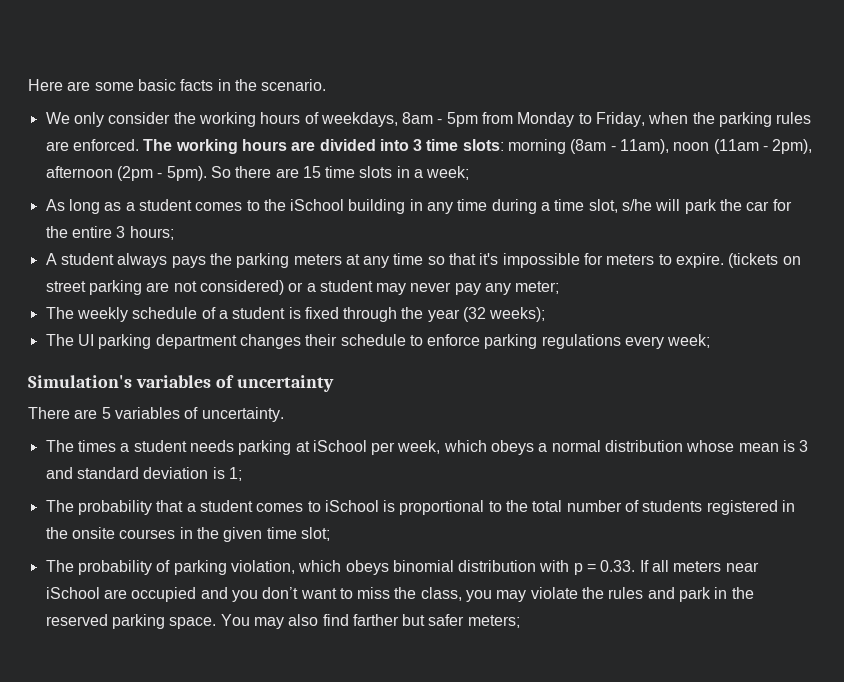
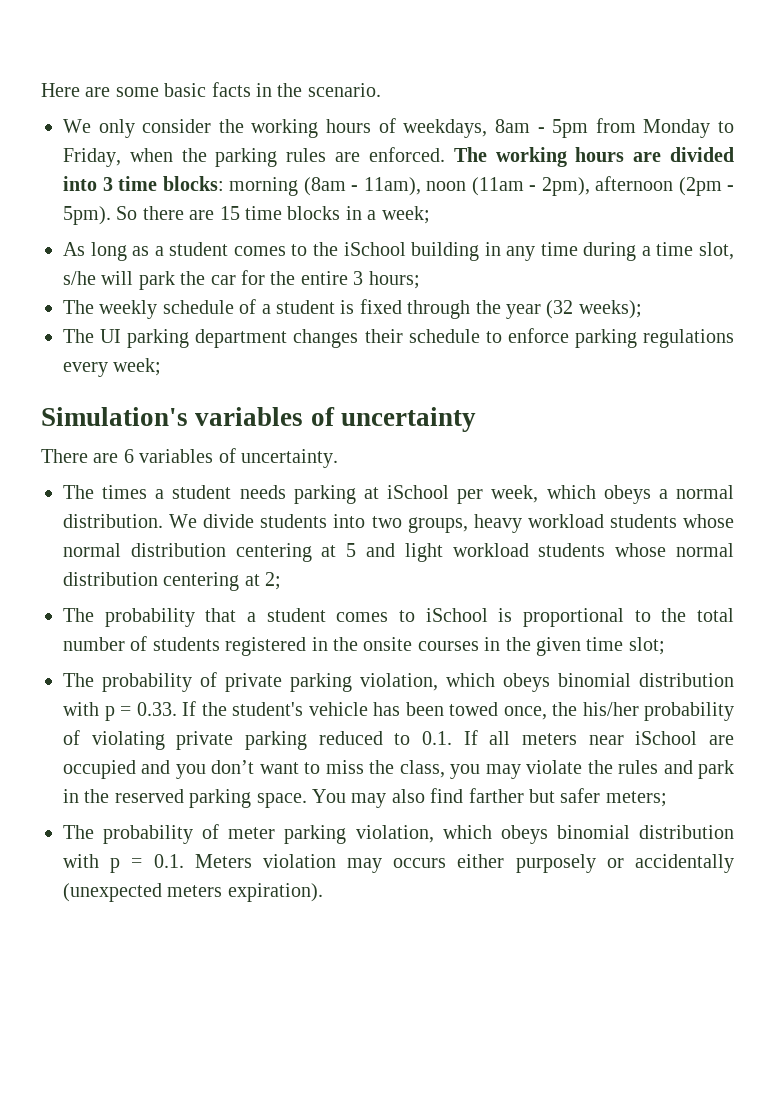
- The working hours are divided into 3 time slots: morning (8am - 11am), noon (11am - 2pm), afternoon (2pm - 5pm).
+ The working hours are divided into 3 time blocks: morning (8am - 11am), noon (11am - 2pm), afternoon (2pm - 5pm).
- So there are 15 time slots in a week;
+ So there are 15 time blocks in a week;
- A student always pays the parking meters at any time so that it's impossible for meters to expire. (tickets on street parking are not considered) or a student may never pay any meter;
- There are 5 variables of uncertainty.
+ There are 6 variables of uncertainty.
- The times a student needs parking at iSchool per week, which obeys a normal distribution whose mean is 3 and standard deviation is 1;
+ The times a student needs parking at iSchool per week, which obeys a normal distribution. We divide students into two groups, heavy workload students whose normal distribution centering at 5 and light workload students whose normal distribution centering at 2;
- The probability of parking violation, which obeys binomial distribution with p = 0.33. If all meters near iSchool are occupied and you don’t want to miss the class, you may violate the rules and park in the reserved parking space.
+ The probability of private parking violation, which obeys binomial distribution with p = 0.33. If the student's vehicle has been towed once, the his/her probability of violating private parking reduced to 0.1. If all meters near iSchool are occupied and you don’t want to miss the class, you may violate the rules and park in the reserved parking space.
+ The probability of meter parking violation, which obeys binomial distribution with p = 0.1. Meters violation may occurs either purposely or accidentally (unexpected meters expiration).

